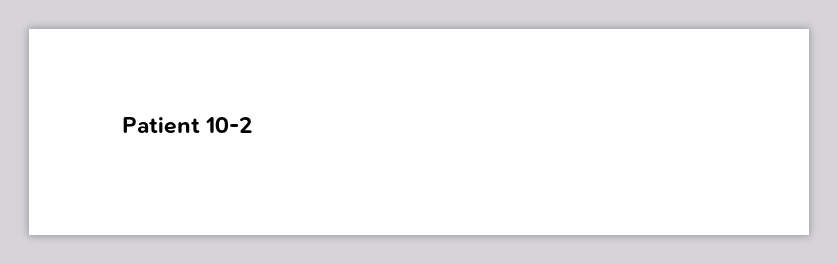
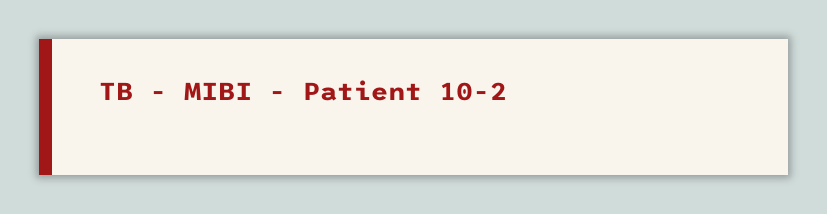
- Patient 10-2
+ TB - MIBI - Patient 10-2

